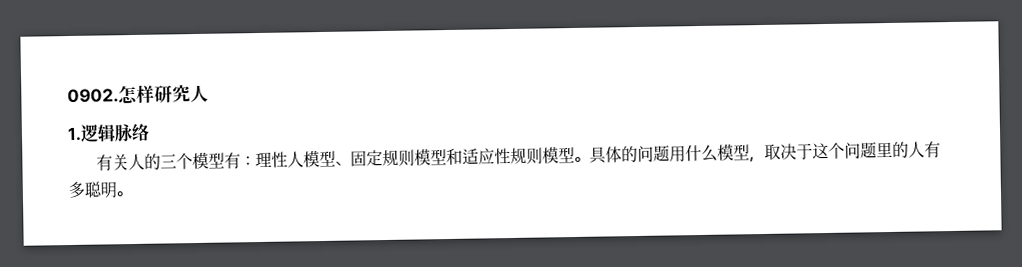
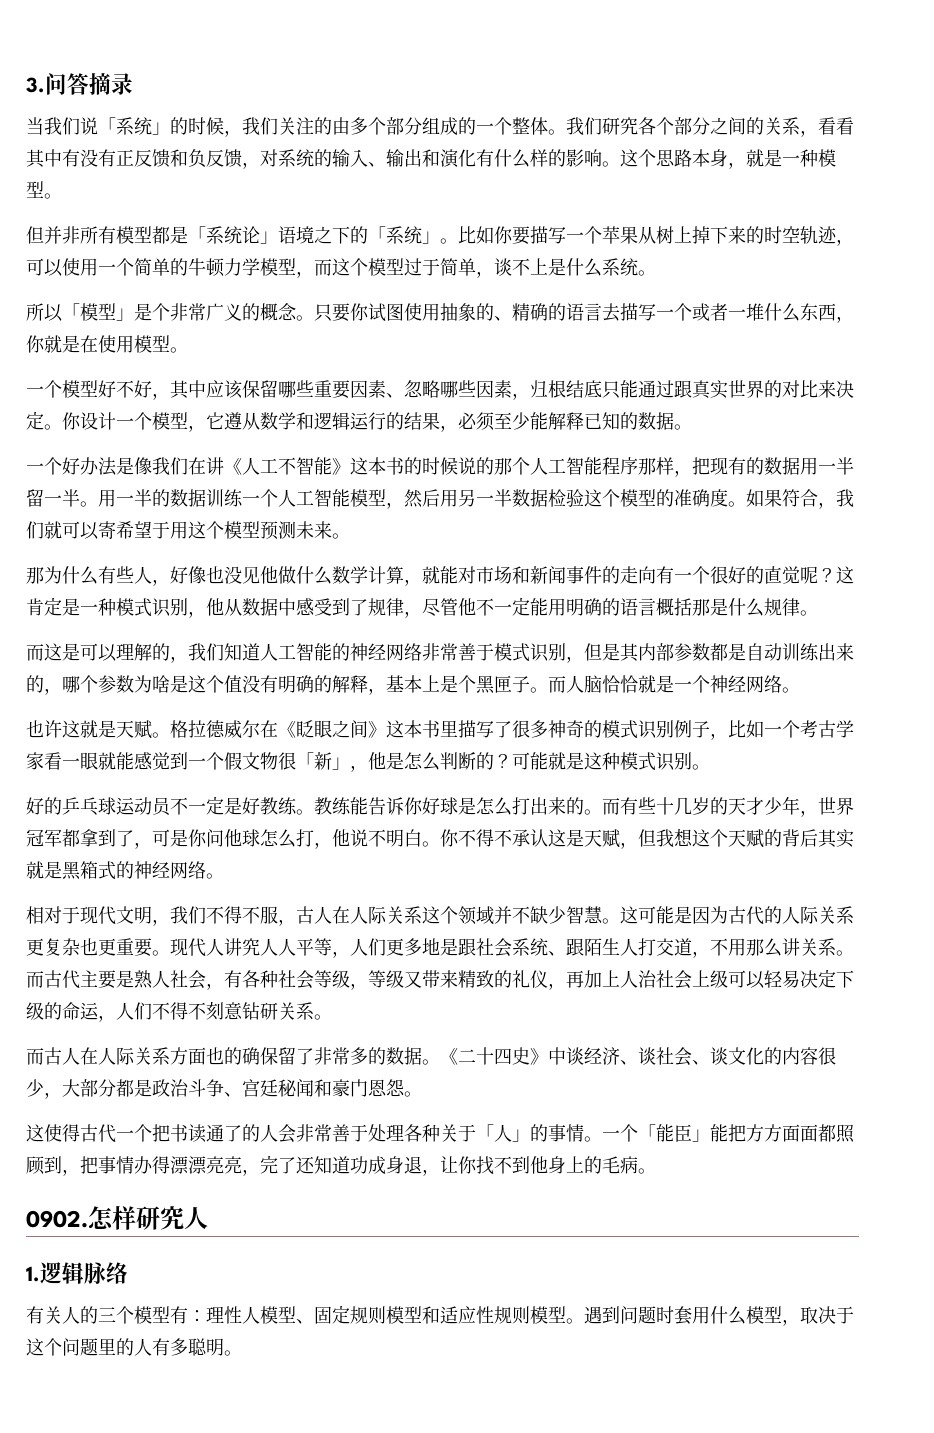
+ 3.问答摘录
+ 当我们说「系统」的时候，我们关注的由多个部分组成的一个整体。我们研究各个部分之间的关系，看看其中有没有正反馈和负反馈，对系统的输入、输出和演化有什么样的影响。这个思路本身，就是一种模型。
+ 但并非所有模型都是「系统论」语境之下的「系统」。比如你要描写一个苹果从树上掉下来的时空轨迹，可以使用一个简单的牛顿力学模型，而这个模型过于简单，谈不上是什么系统。
+ 所以「模型」是个非常广义的概念。只要你试图使用抽象的、精确的语言去描写一个或者一堆什么东西，你就是在使用模型。
+ 一个模型好不好，其中应该保留哪些重要因素、忽略哪些因素，归根结底只能通过跟真实世界的对比来决定。你设计一个模型，它遵从数学和逻辑运行的结果，必须至少能解释已知的数据。
+ 一个好办法是像我们在讲《人工不智能》这本书的时候说的那个人工智能程序那样，把现有的数据用一半留一半。用一半的数据训练一个人工智能模型，然后用另一半数据检验这个模型的准确度。如果符合，我们就可以寄希望于用这个模型预测未来。
+ 那为什么有些人，好像也没见他做什么数学计算，就能对市场和新闻事件的走向有一个很好的直觉呢？这肯定是一种模式识别，他从数据中感受到了规律，尽管他不一定能用明确的语言概括那是什么规律。
+ 而这是可以理解的，我们知道人工智能的神经网络非常善于模式识别，但是其内部参数都是自动训练出来的，哪个参数为啥是这个值没有明确的解释，基本上是个黑匣子。而人脑恰恰就是一个神经网络。
+ 也许这就是天赋。格拉德威尔在《眨眼之间》这本书里描写了很多神奇的模式识别例子，比如一个考古学家看一眼就能感觉到一个假文物很「新」，他是怎么判断的？可能就是这种模式识别。
+ 好的乒乓球运动员不一定是好教练。教练能告诉你好球是怎么打出来的。而有些十几岁的天才少年，世界冠军都拿到了，可是你问他球怎么打，他说不明白。你不得不承认这是天赋，但我想这个天赋的背后其实就是黑箱式的神经网络。
+ 相对于现代文明，我们不得不服，古人在人际关系这个领域并不缺少智慧。这可能是因为古代的人际关系更复杂也更重要。现代人讲究人人平等，人们更多地是跟社会系统、跟陌生人打交道，不用那么讲关系。而古代主要是熟人社会，有各种社会等级，等级又带来精致的礼仪，再加上人治社会上级可以轻易决定下级的命运，人们不得不刻意钻研关系。
+ 而古人在人际关系方面也的确保留了非常多的数据。《二十四史》中谈经济、谈社会、谈文化的内容很少，大部分都是政治斗争、宫廷秘闻和豪门恩怨。
+ 这使得古代一个把书读通了的人会非常善于处理各种关于「人」的事情。一个「能臣」能把方方面面都照顾到，把事情办得漂漂亮亮，完了还知道功成身退，让你找不到他身上的毛病。
- 具体的问题用什么模型，取决于这个问题里的人有多聪明。
+ 遇到问题时套用什么模型，取决于这个问题里的人有多聪明。

